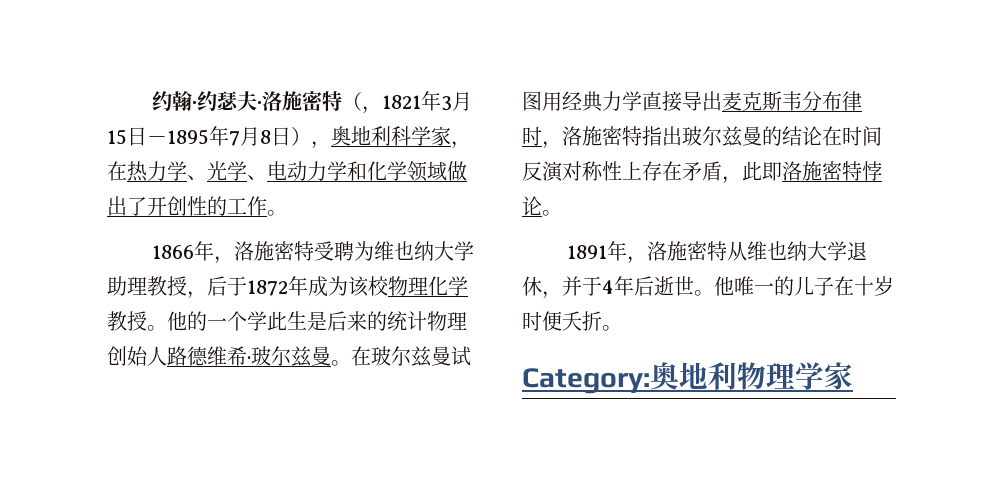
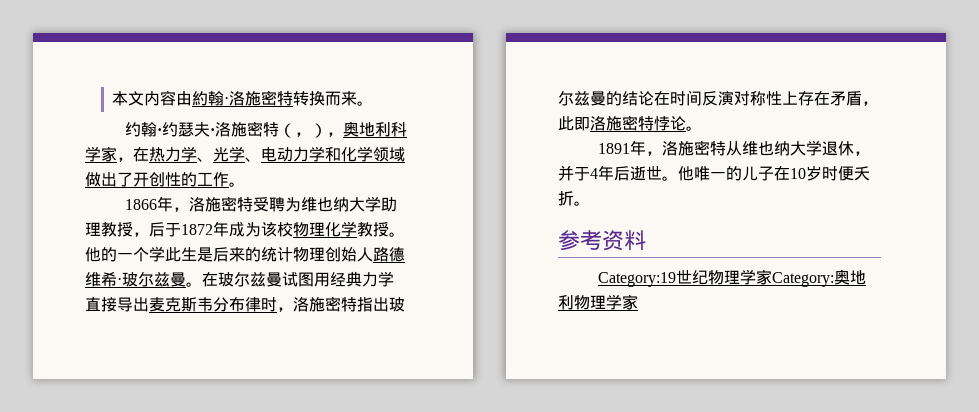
+ 本文内容由約翰·洛施密特转换而来。
- 约翰·约瑟夫·洛施密特（，1821年3月15日－1895年7月8日），奥地利科学家，在热力学、光学、电动力学和化学领域做出了开创性的工作。
+ 约翰·约瑟夫·洛施密特（，），奥地利科学家，在热力学、光学、电动力学和化学领域做出了开创性的工作。
- 他唯一的儿子在十岁时便夭折。
+ 他唯一的儿子在10岁时便夭折。
- Category:奥地利物理学家
+ 参考资料
+ Category:19世纪物理学家Category:奥地利物理学家

